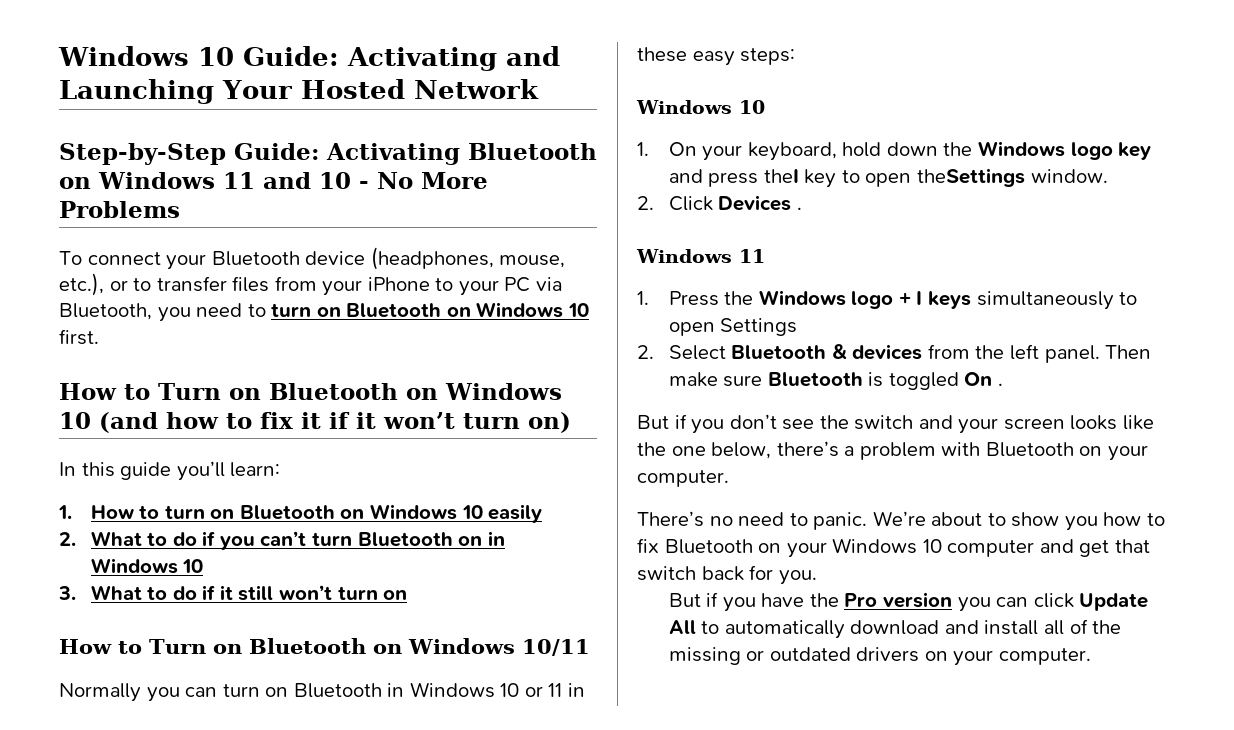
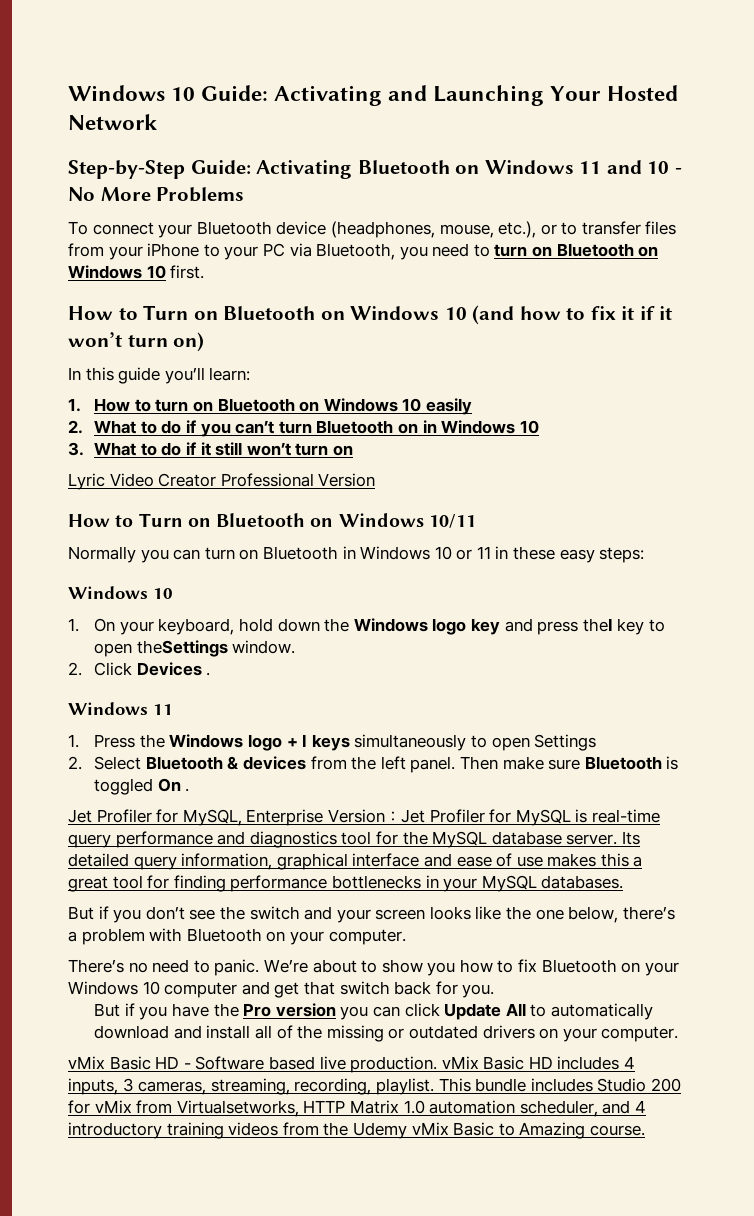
+ Lyric Video Creator Professional Version
+ Jet Profiler for MySQL, Enterprise Version：Jet Profiler for MySQL is real-time query performance and diagnostics tool for the MySQL database server. Its detailed query information, graphical interface and ease of use makes this a great tool for finding performance bottlenecks in your MySQL databases.
+ vMix Basic HD - Software based live production. vMix Basic HD includes 4 inputs, 3 cameras, streaming, recording, playlist. This bundle includes Studio 200 for vMix from Virtualsetworks, HTTP Matrix 1.0 automation scheduler, and 4 introductory training videos from the Udemy vMix Basic to Amazing course.

